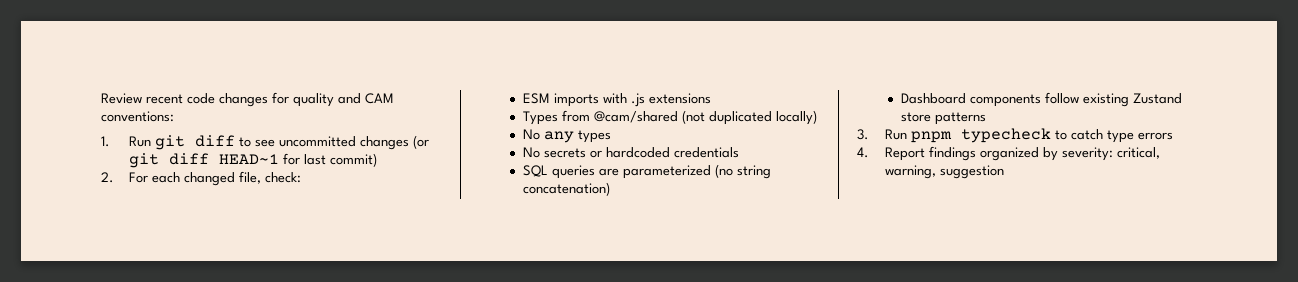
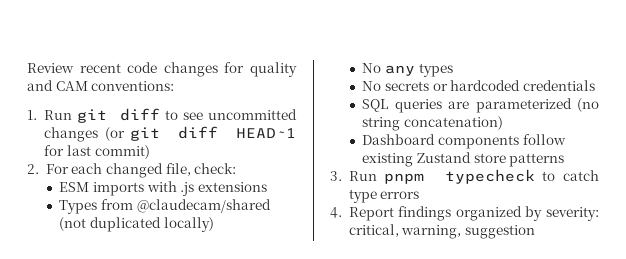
- Types from @cam/shared (not duplicated locally)
+ Types from @claudecam/shared (not duplicated locally)

